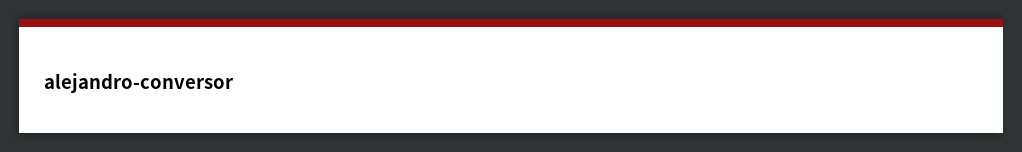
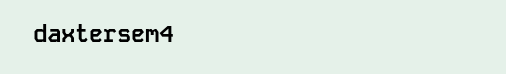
- alejandro-conversor
+ daxtersem4

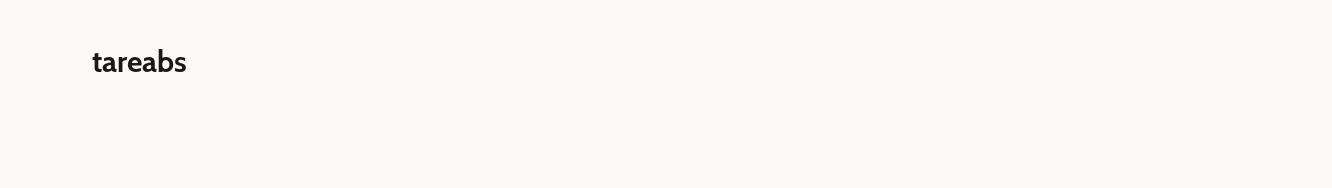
- daxtersem4
+ tareabs

